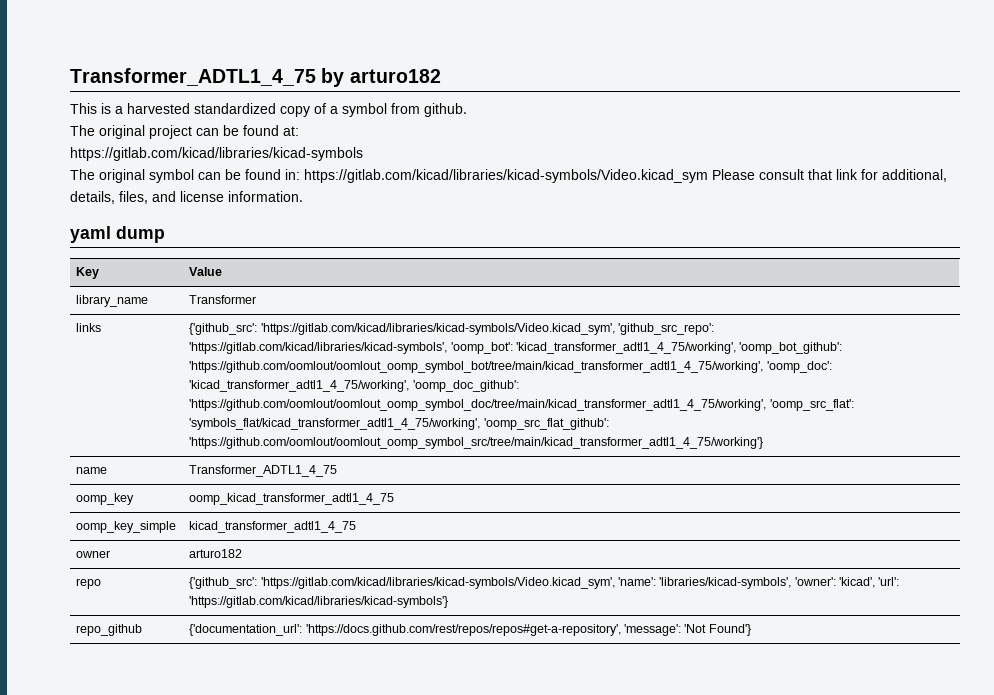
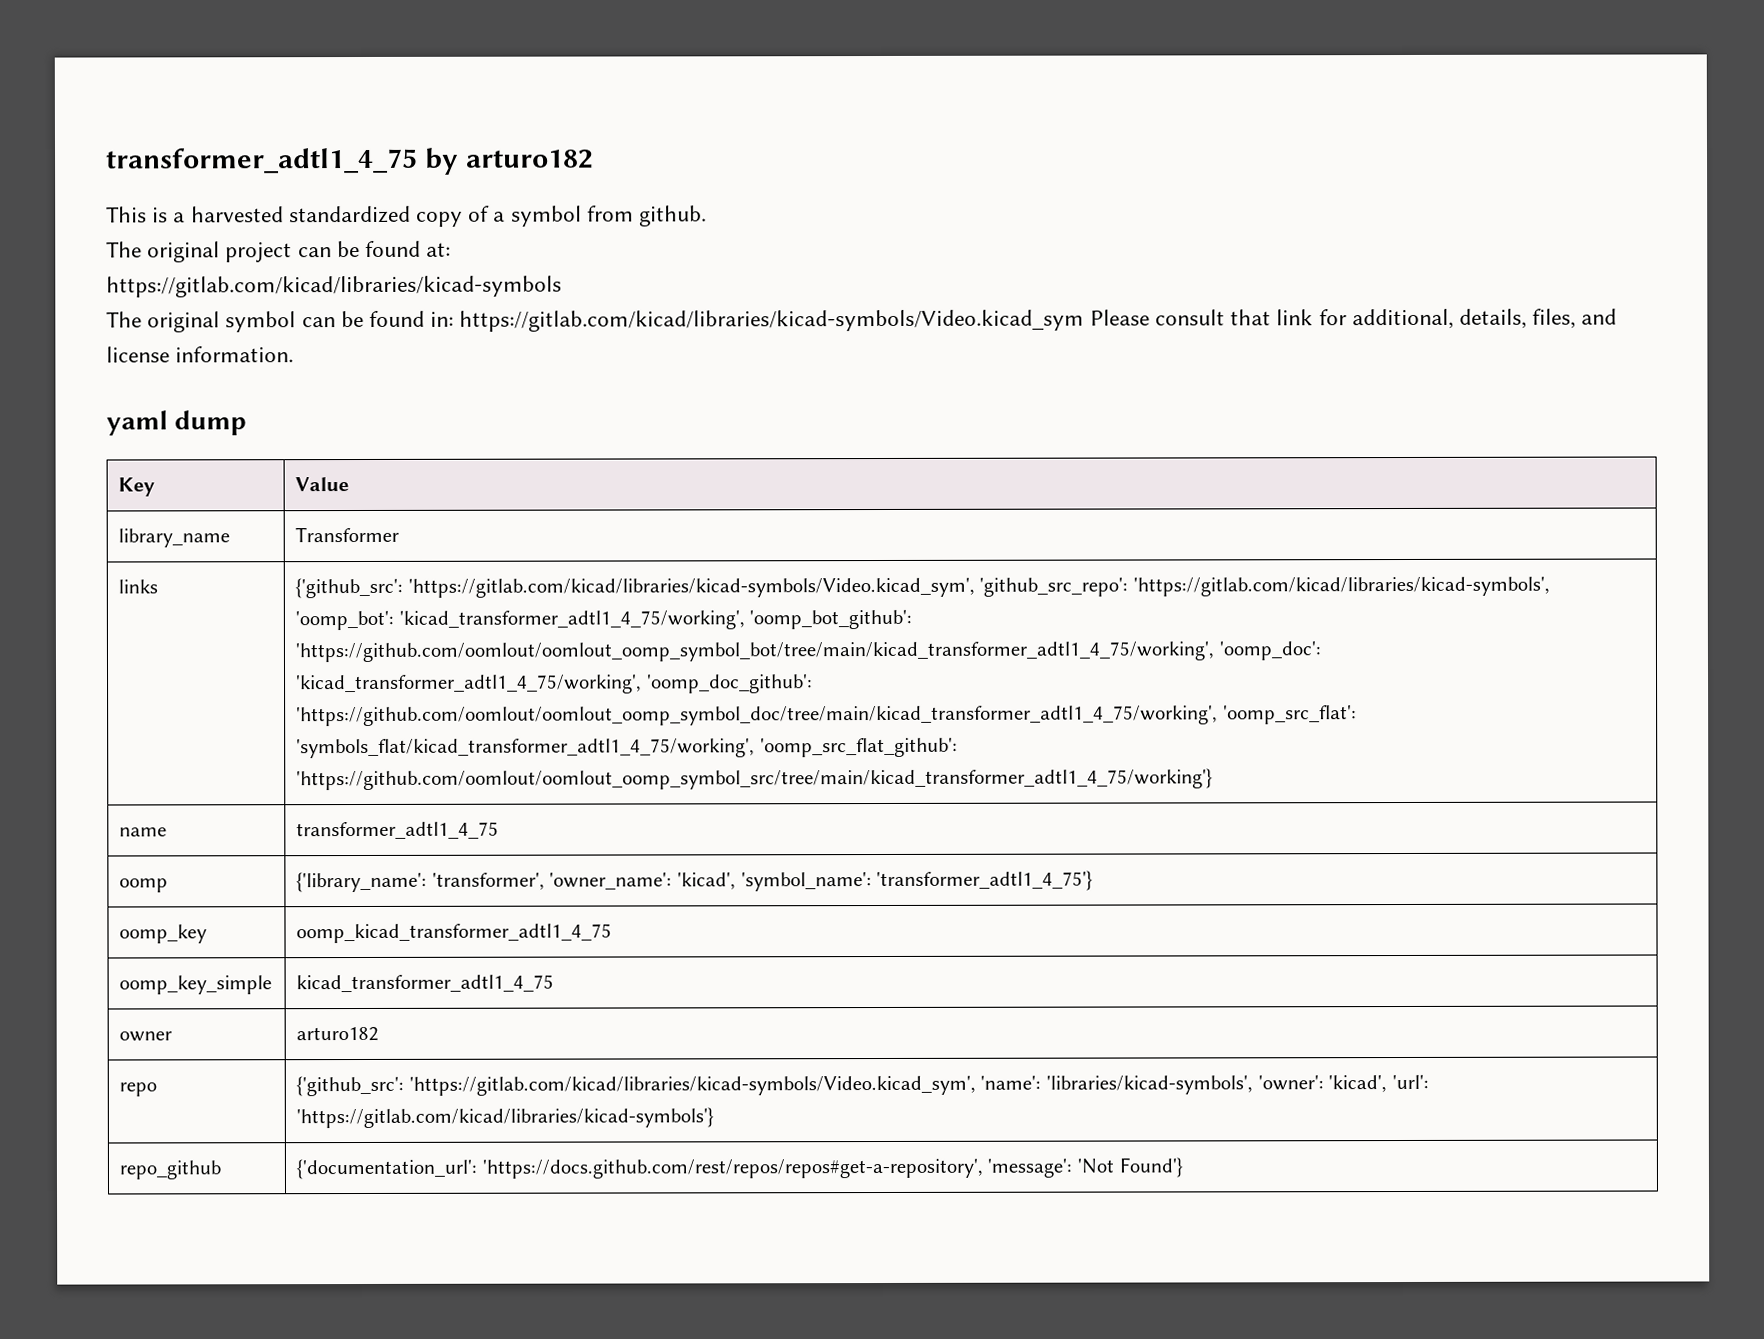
- Transformer_ADTL1_4_75 by arturo182
+ transformer_adtl1_4_75 by arturo182
- name | Transformer_ADTL1_4_75
+ name | transformer_adtl1_4_75
+ oomp | {'library_name': 'transformer', 'owner_name': 'kicad', 'symbol_name': 'transformer_adtl1_4_75'}

